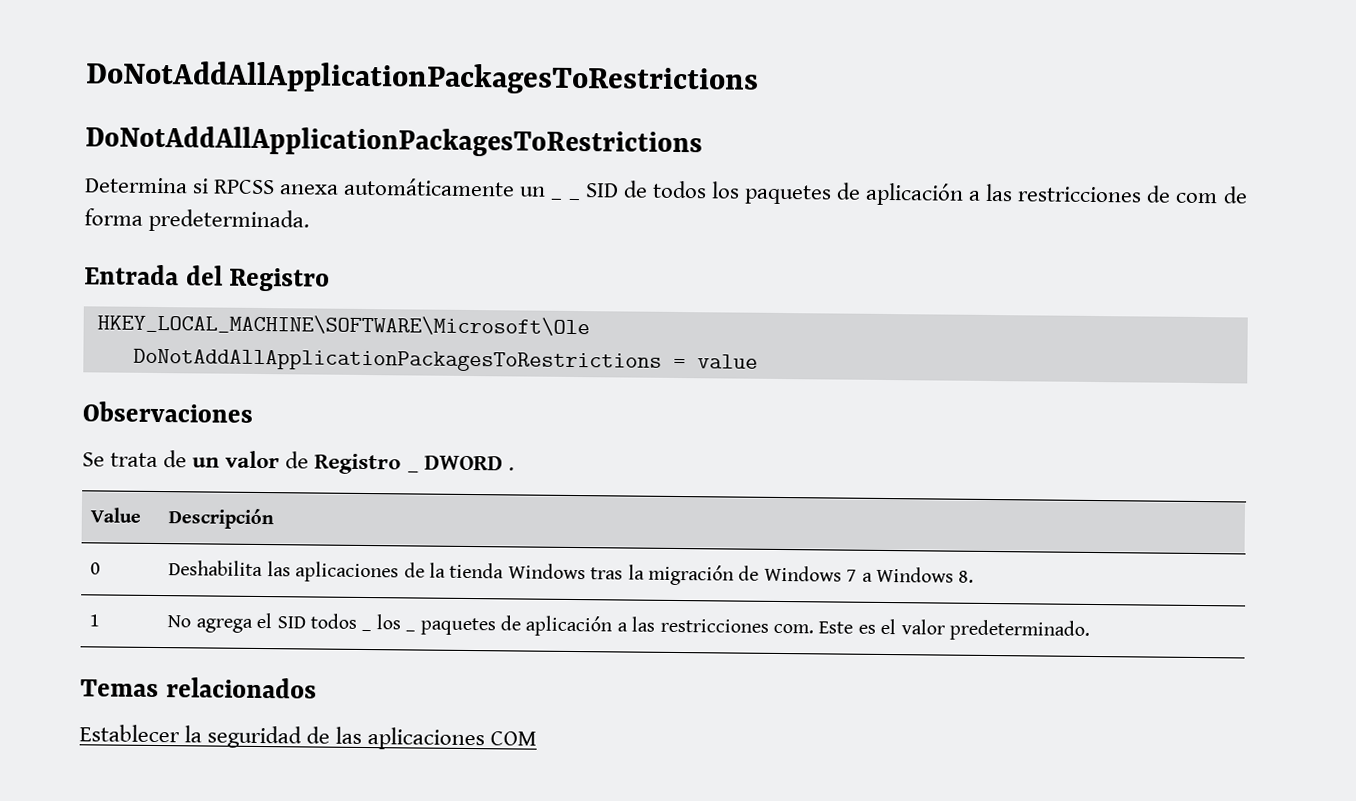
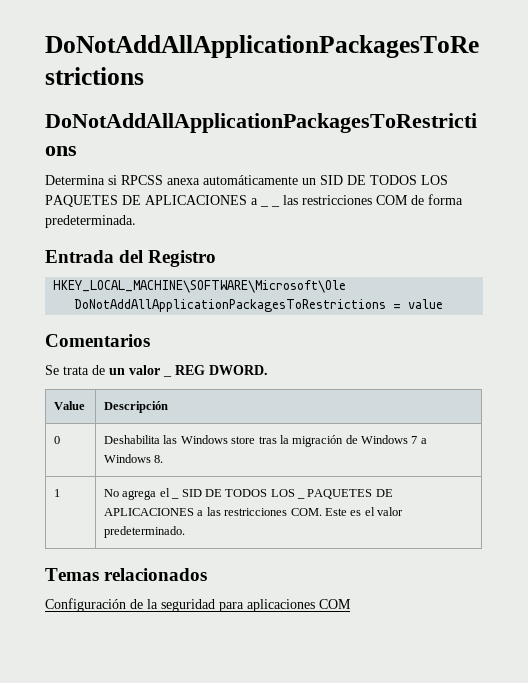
- Determina si RPCSS anexa automáticamente un _ _ SID de todos los paquetes de aplicación a las restricciones de com de forma predeterminada.
+ Determina si RPCSS anexa automáticamente un SID DE TODOS LOS PAQUETES DE APLICACIONES a _ _ las restricciones COM de forma predeterminada.
- Observaciones
+ Comentarios
- Se trata de un valor de Registro _ DWORD .
+ Se trata de un valor _ REG DWORD.
- 0 | Deshabilita las aplicaciones de la tienda Windows tras la migración de Windows 7 a Windows 8.
+ 0 | Deshabilita las Windows store tras la migración de Windows 7 a Windows 8.
- 1 | No agrega el SID todos _ los _ paquetes de aplicación a las restricciones com. Este es el valor predeterminado.
+ 1 | No agrega el _ SID DE TODOS LOS _ PAQUETES DE APLICACIONES a las restricciones COM. Este es el valor predeterminado.
- Establecer la seguridad de las aplicaciones COM
+ Configuración de la seguridad para aplicaciones COM

